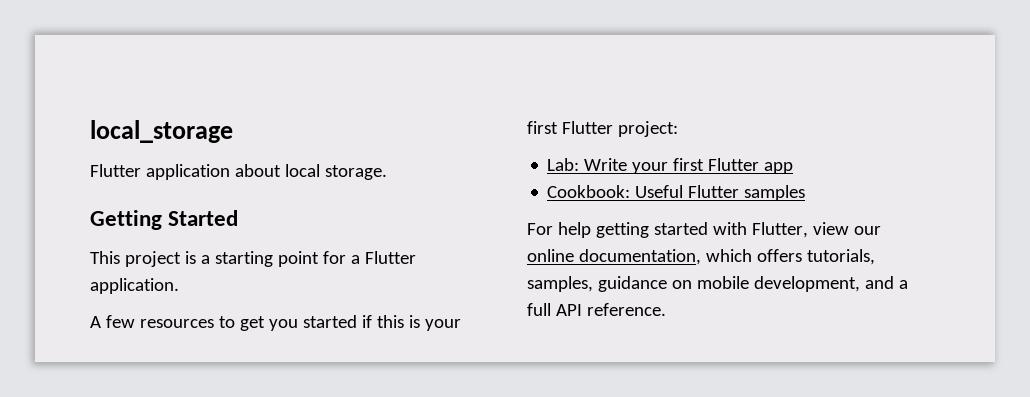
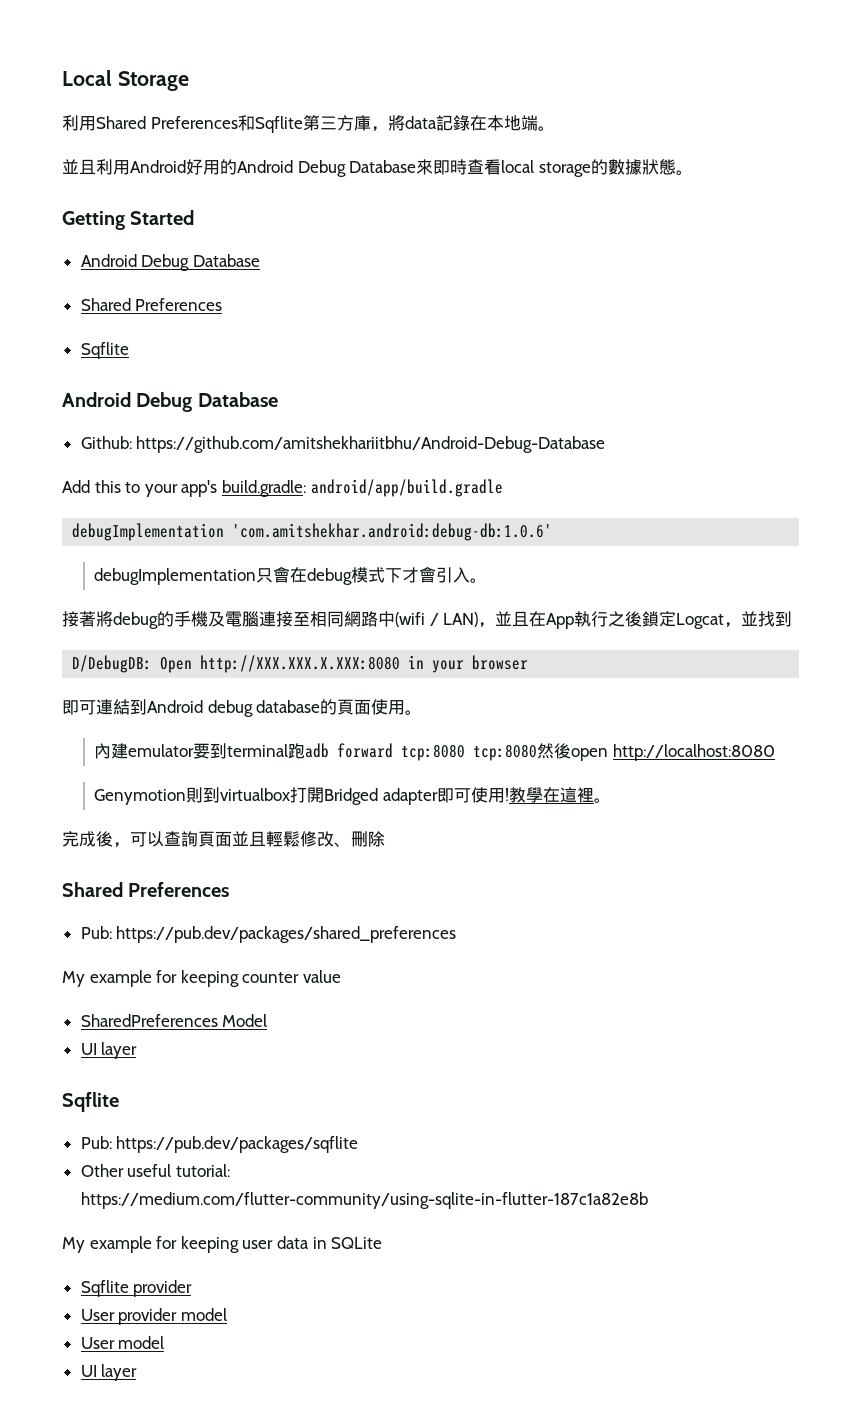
- local_storage
- Flutter application about local storage.
+ Local Storage
+ 利用Shared Preferences和Sqflite第三方庫，將data記錄在本地端。
+ 並且利用Android好用的Android Debug Database來即時查看local storage的數據狀態。
  Getting Started
- This project is a starting point for a Flutter application.
- A few resources to get you started if this is your first Flutter project:
- Lab: Write your first Flutter app
- Cookbook: Useful Flutter samples
- For help getting started with Flutter, view our online documentation, which offers tutorials, samples, guidance on mobile development, and a full API reference.
+ Android Debug Database
+ Shared Preferences
+ Sqflite
+ Android Debug Database
+ Github: https://github.com/amitshekhariitbhu/Android-Debug-Database
+ Add this to your app's build.gradle: android/app/build.gradle
+ debugImplementation 'com.amitshekhar.android:debug-db:1.0.6'
+ debugImplementation只會在debug模式下才會引入。
+ 接著將debug的手機及電腦連接至相同網路中(wifi / LAN)，並且在App執行之後鎖定Logcat，並找到
+ D/DebugDB: Open http://XXX.XXX.X.XXX:8080 in your browser
+ 即可連結到Android debug database的頁面使用。
+ 內建emulator要到terminal跑adb forward tcp:8080 tcp:8080然後open http://localhost:8080
+ Genymotion則到virtualbox打開Bridged adapter即可使用!教學在這裡。
+ 完成後，可以查詢頁面並且輕鬆修改、刪除
+ Shared Preferences
+ Pub: https://pub.dev/packages/shared_preferences
+ My example for keeping counter value
+ SharedPreferences Model
+ UI layer
+ Sqflite
+ Pub: https://pub.dev/packages/sqflite
+ Other useful tutorial: https://medium.com/flutter-community/using-sqlite-in-flutter-187c1a82e8b
+ My example for keeping user data in SQLite
+ Sqflite provider
+ User provider model
+ User model
+ UI layer

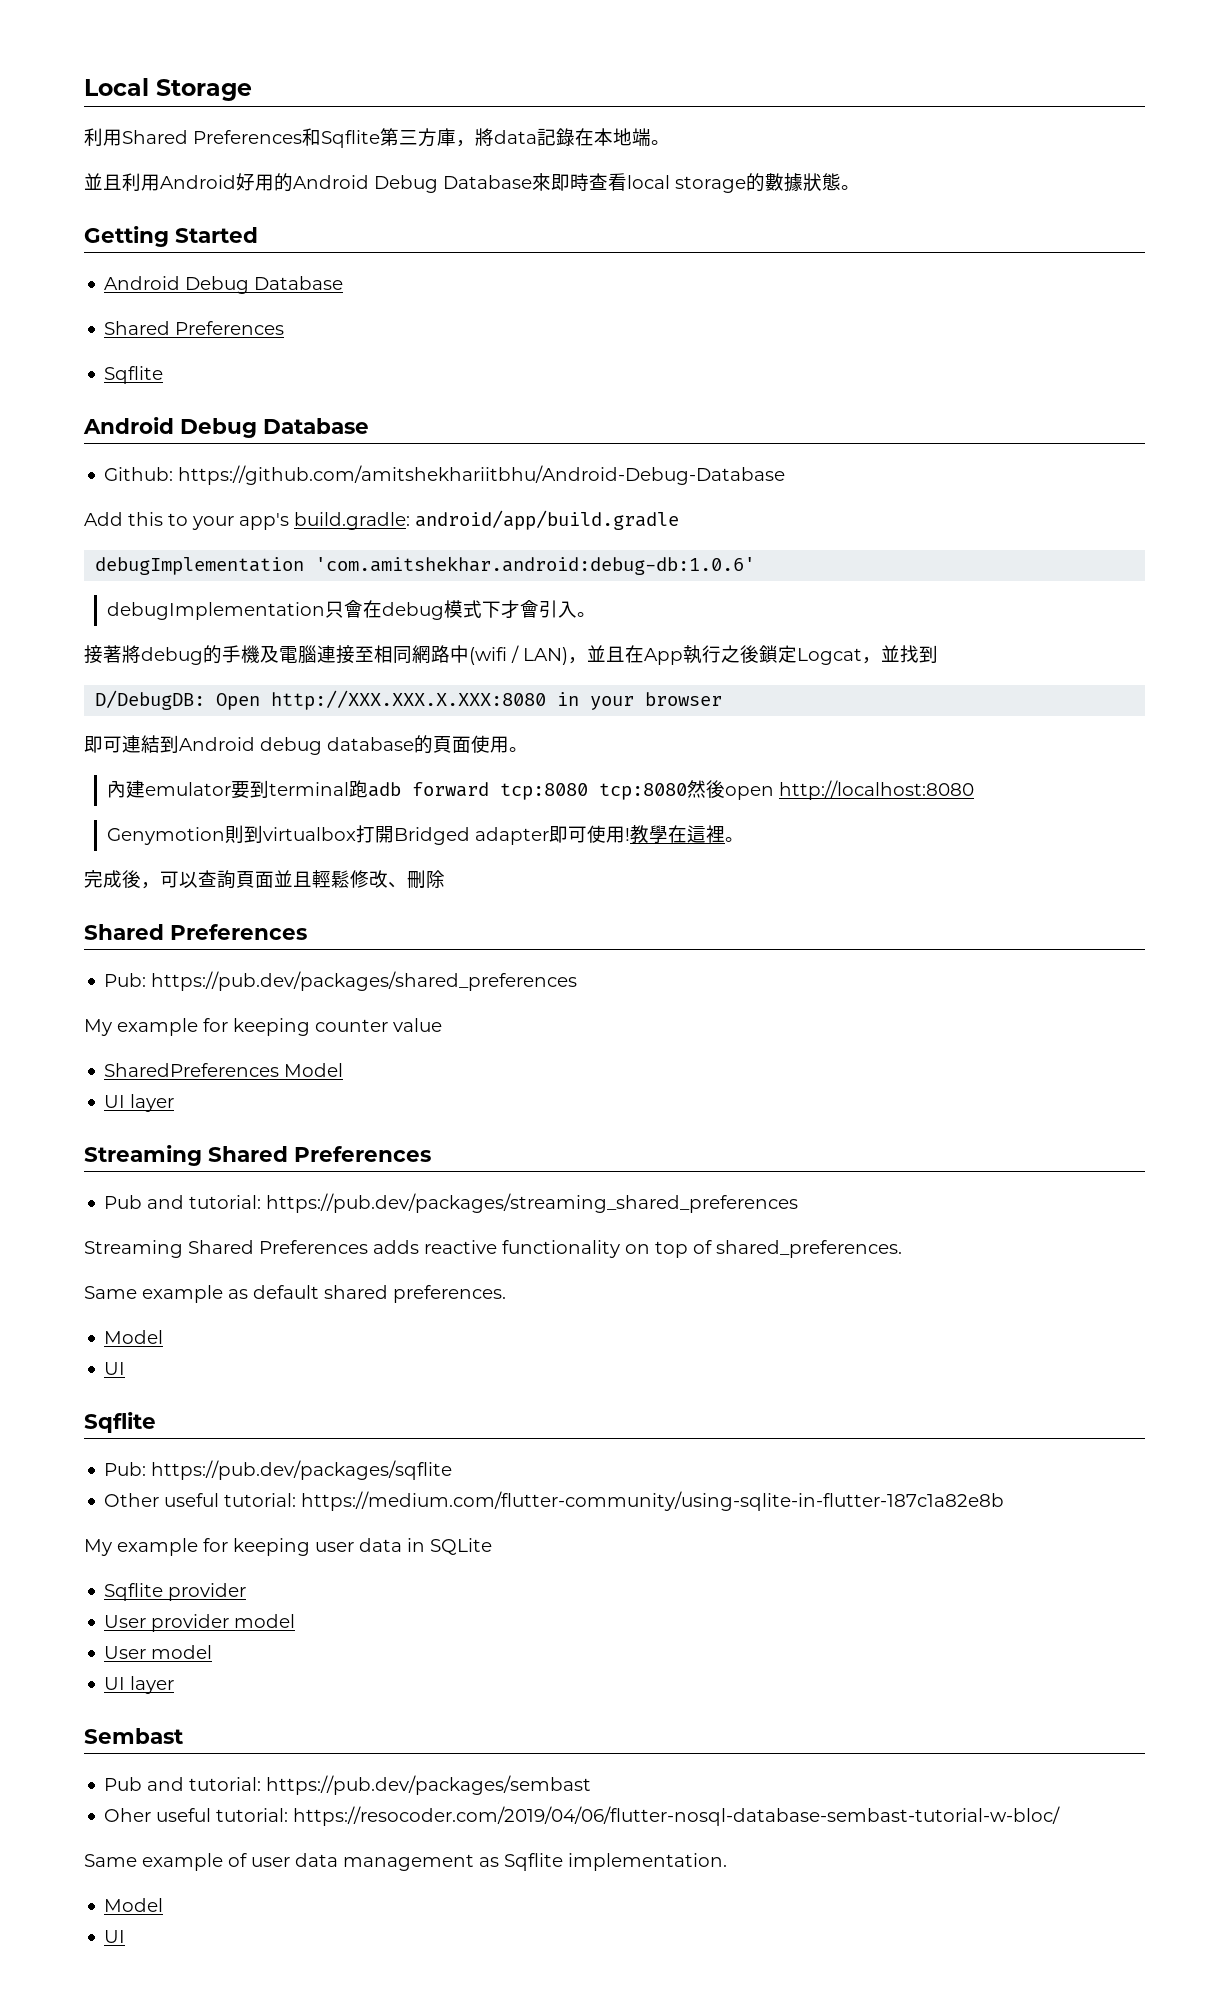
  SharedPreferences Model
  UI layer
+ Streaming Shared Preferences
+ Pub and tutorial: https://pub.dev/packages/streaming_shared_preferences
+ Streaming Shared Preferences adds reactive functionality on top of shared_preferences.
+ Same example as default shared preferences.
+ Model
+ UI
+ Sembast
+ Pub and tutorial: https://pub.dev/packages/sembast
+ Oher useful tutorial: https://resocoder.com/2019/04/06/flutter-nosql-database-sembast-tutorial-w-bloc/
+ Same example of user data management as Sqflite implementation.
+ Model
+ UI

